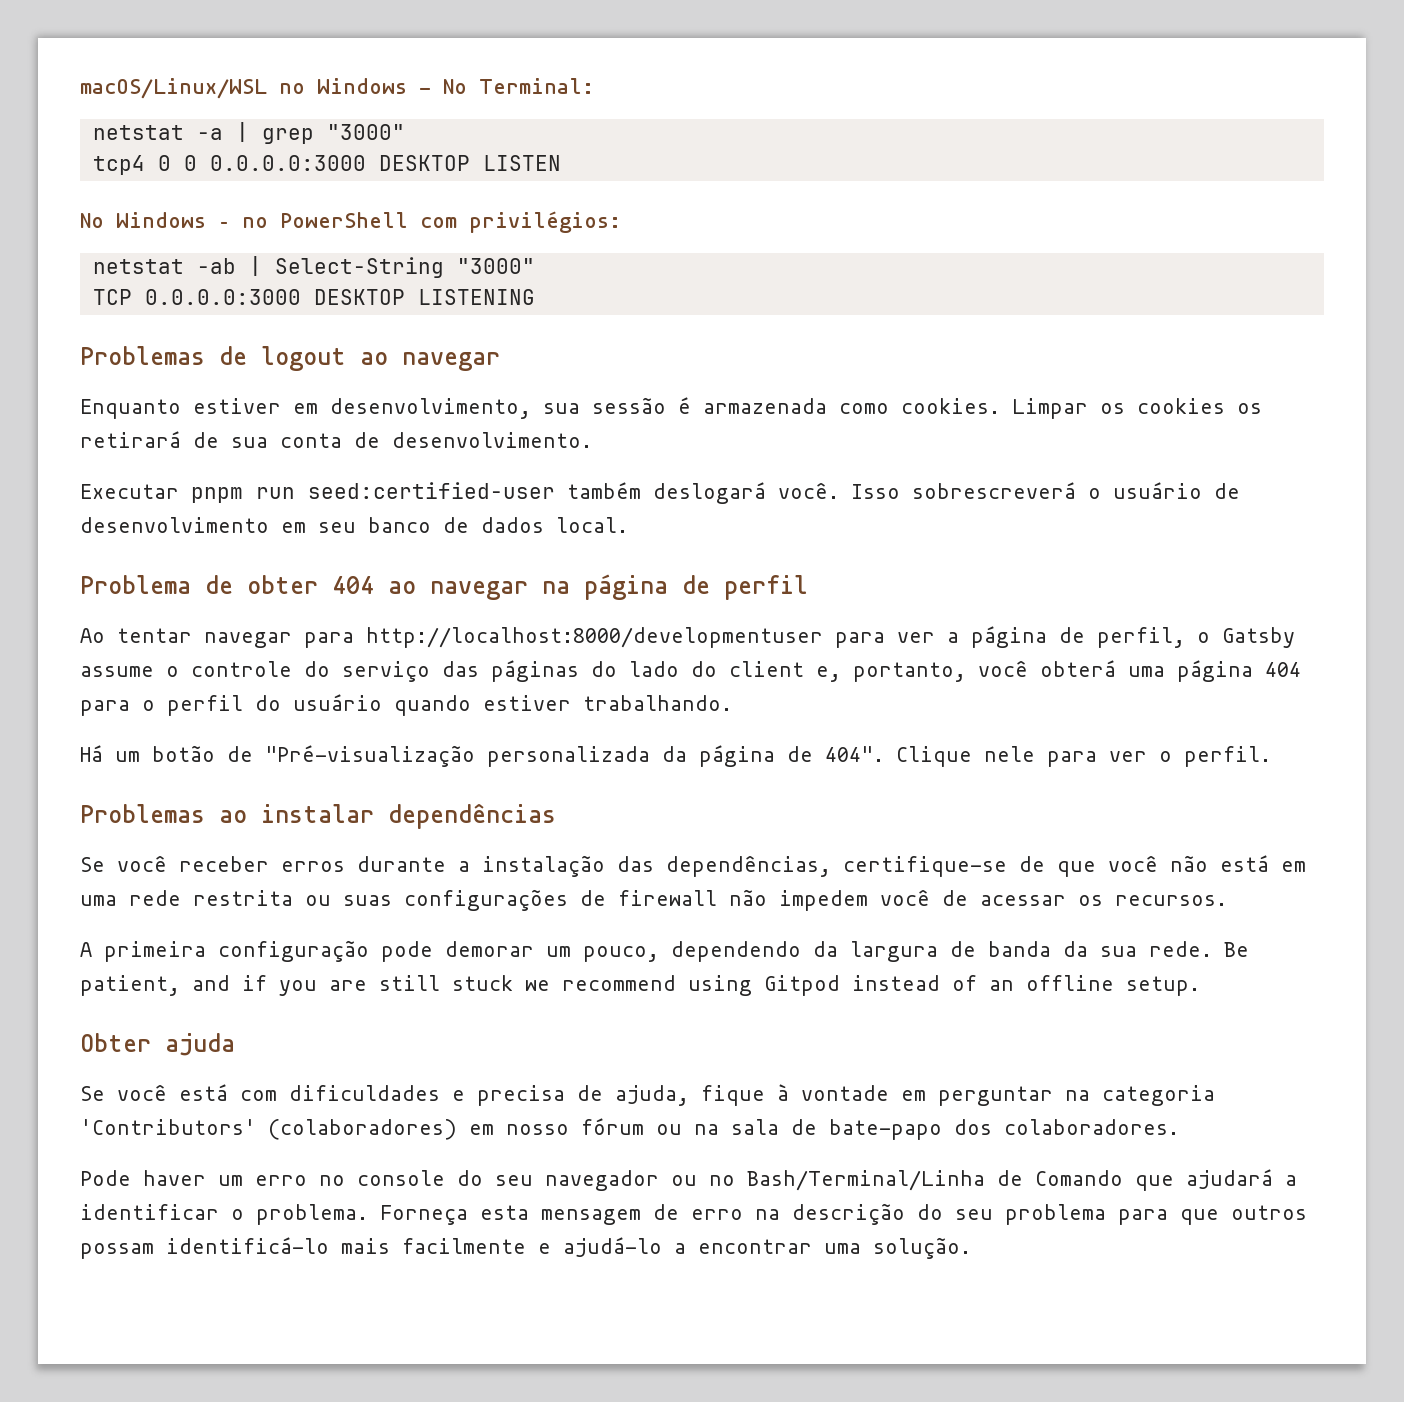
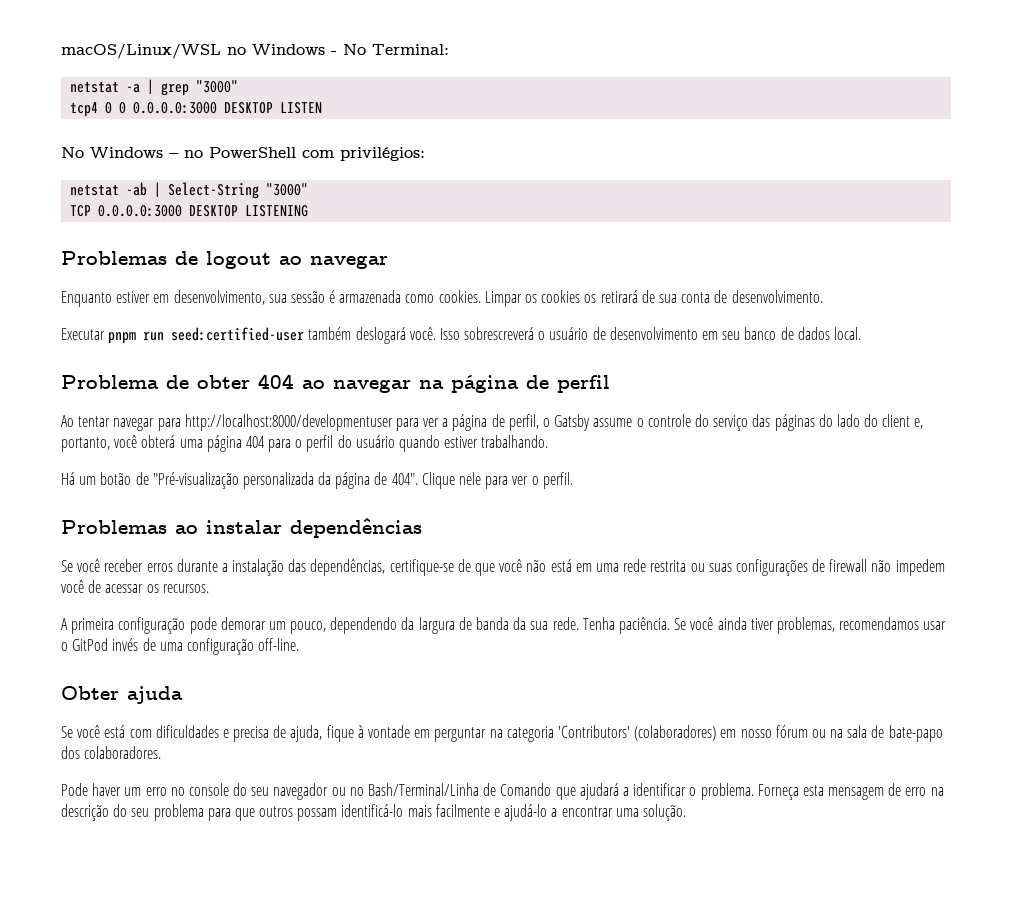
- Be patient, and if you are still stuck we recommend using Gitpod instead of an offline setup.
+ Tenha paciência. Se você ainda tiver problemas, recomendamos usar o GitPod invés de uma configuração off-line.

